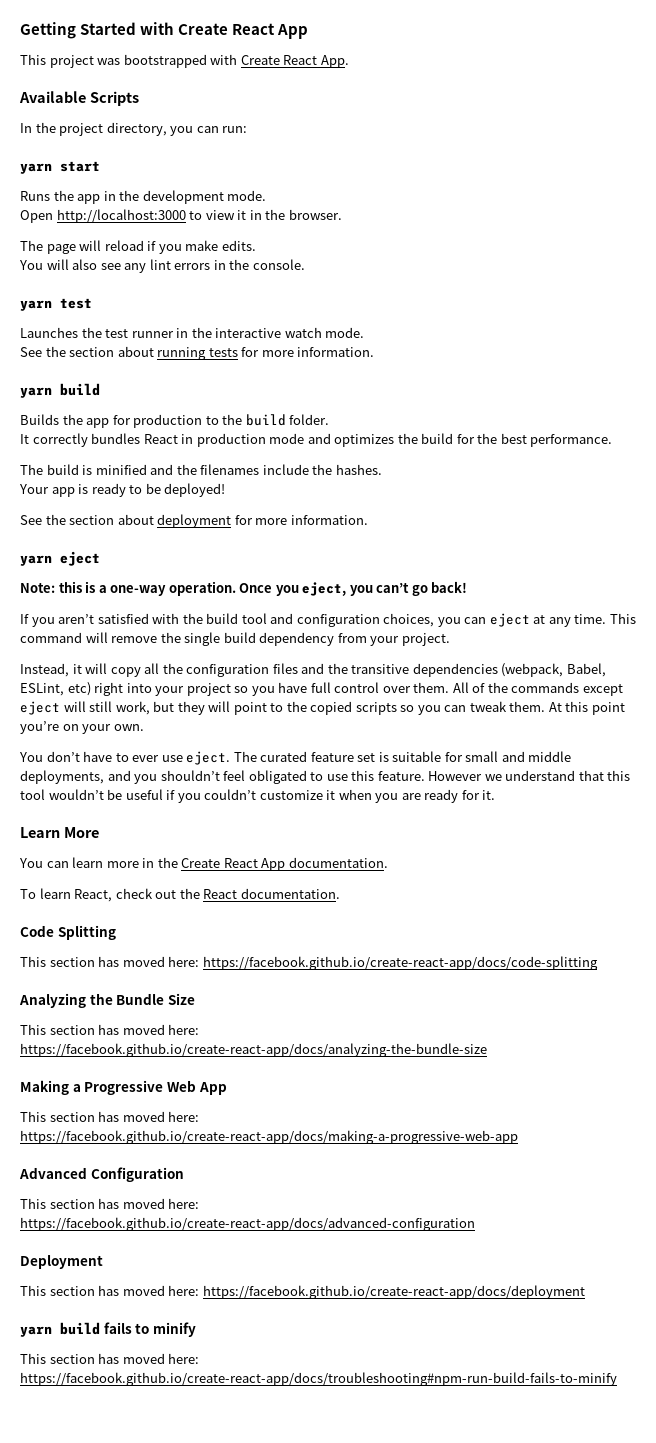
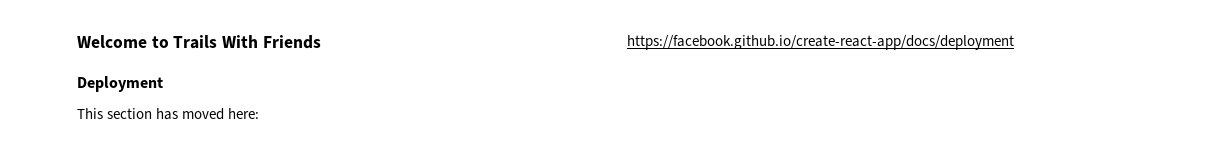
- Getting Started with Create React App
- This project was bootstrapped with Create React App.
- Available Scripts
- In the project directory, you can run:
- yarn start
- Runs the app in the development mode.
- Open http://localhost:3000 to view it in the browser.
- The page will reload if you make edits.
- You will also see any lint errors in the console.
- yarn test
- Launches the test runner in the interactive watch mode.
- See the section about running tests for more information.
- yarn build
- Builds the app for production to the build folder.
- It correctly bundles React in production mode and optimizes the build for the best performance.
- The build is minified and the filenames include the hashes.
- Your app is ready to be deployed!
- See the section about deployment for more information.
- yarn eject
- Note: this is a one-way operation. Once you eject, you can’t go back!
- If you aren’t satisfied with the build tool and configuration choices, you can eject at any time. This command will remove the single build dependency from your project.
- Instead, it will copy all the configuration files and the transitive dependencies (webpack, Babel, ESLint, etc) right into your project so you have full control over them. All of the commands except eject will still work, but they will point to the copied scripts so you can tweak them. At this point you’re on your own.
- You don’t have to ever use eject. The curated feature set is suitable for small and middle deployments, and you shouldn’t feel obligated to use this feature. However we understand that this tool wouldn’t be useful if you couldn’t customize it when you are ready for it.
- Learn More
- You can learn more in the Create React App documentation.
- To learn React, check out the React documentation.
- Code Splitting
- This section has moved here: https://facebook.github.io/create-react-app/docs/code-splitting
- Analyzing the Bundle Size
- This section has moved here: https://facebook.github.io/create-react-app/docs/analyzing-the-bundle-size
- Making a Progressive Web App
- This section has moved here: https://facebook.github.io/create-react-app/docs/making-a-progressive-web-app
- Advanced Configuration
- This section has moved here: https://facebook.github.io/create-react-app/docs/advanced-configuration
+ Welcome to Trails With Friends
- yarn build fails to minify
- This section has moved here: https://facebook.github.io/create-react-app/docs/troubleshooting#npm-run-build-fails-to-minify

